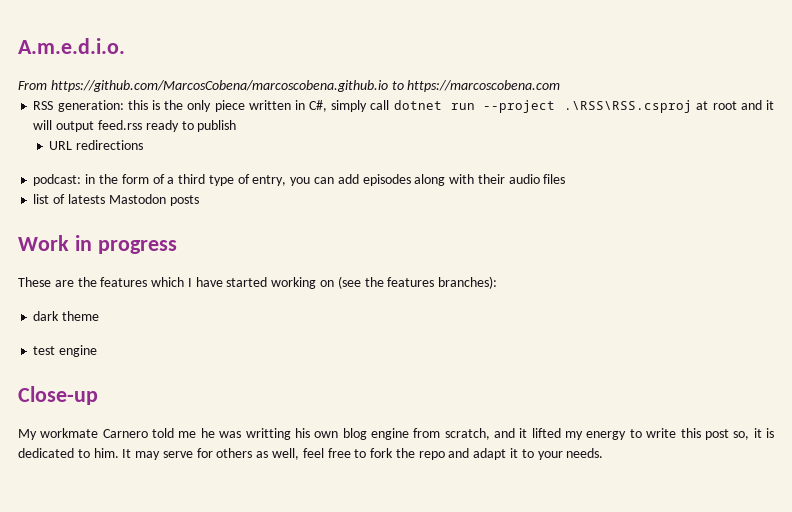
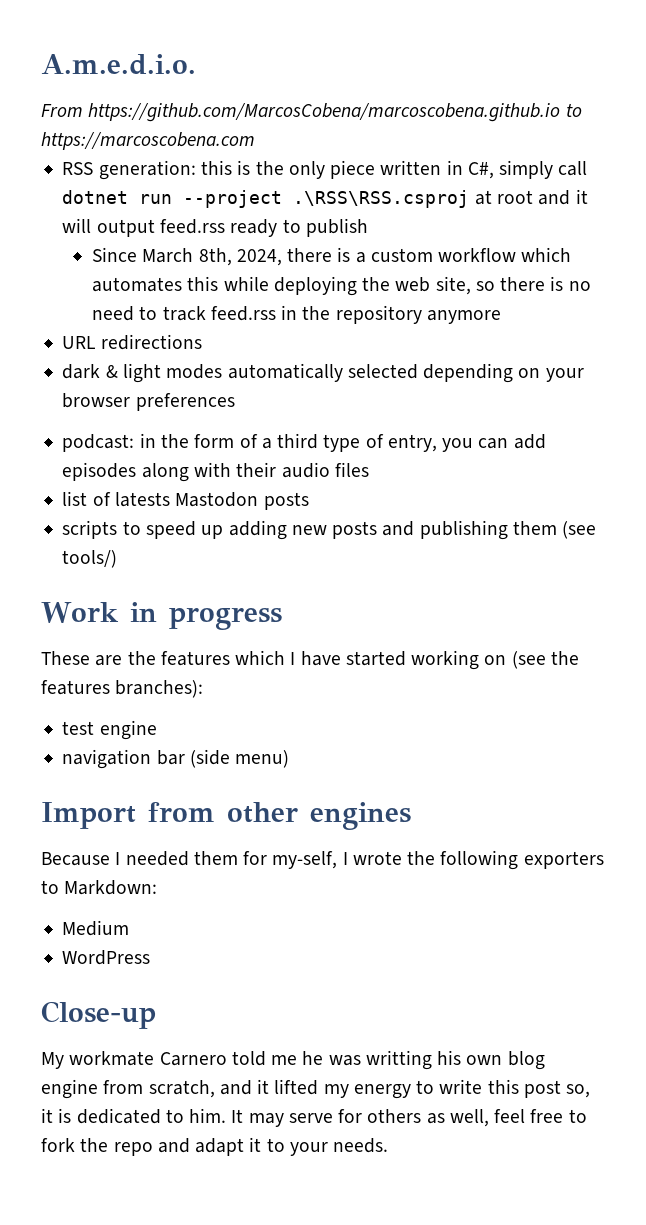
+ Since March 8th, 2024, there is a custom workflow which automates this while deploying the web site, so there is no need to track feed.rss in the repository anymore
  URL redirections
+ dark & light modes automatically selected depending on your browser preferences
+ scripts to speed up adding new posts and publishing them (see tools/)
- dark theme
+ navigation bar (side menu)
+ Import from other engines
+ Because I needed them for my-self, I wrote the following exporters to Markdown:
+ Medium
+ WordPress

